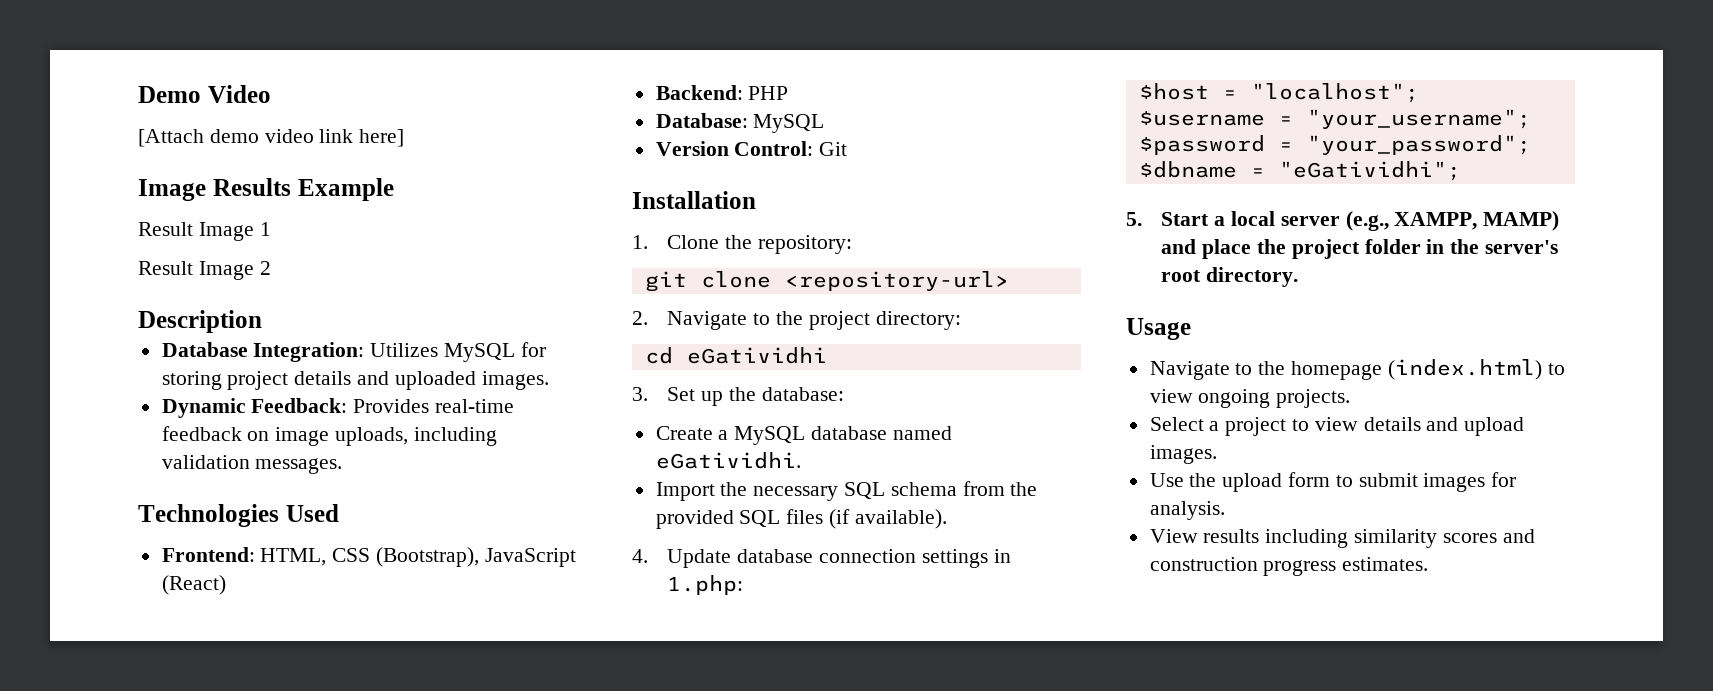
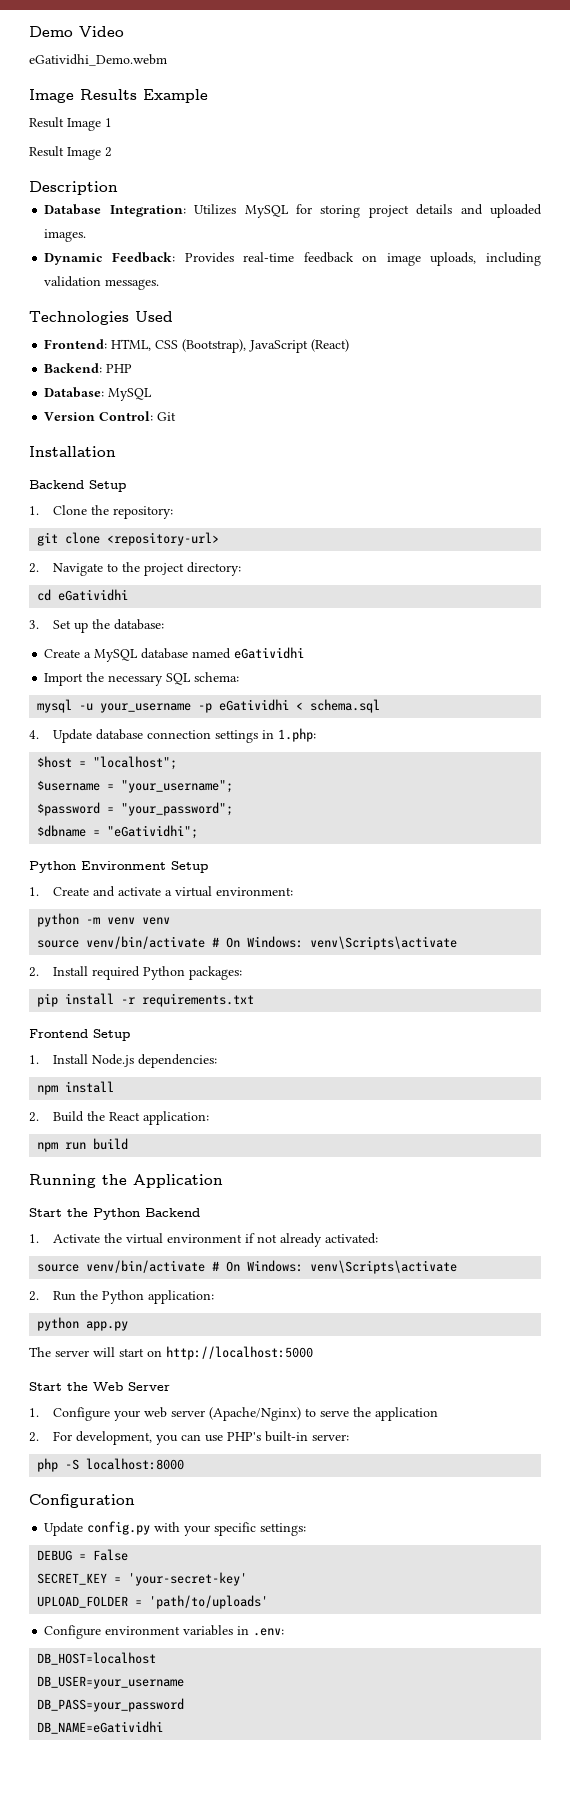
- [Attach demo video link here]
+ eGatividhi_Demo.webm
+ Backend Setup
- Create a MySQL database named eGatividhi.
+ Create a MySQL database named eGatividhi
- Import the necessary SQL schema from the provided SQL files (if available).
+ Import the necessary SQL schema:
+ mysql -u your_username -p eGatividhi < schema.sql
- 5. Start a local server (e.g., XAMPP, MAMP) and place the project folder in the server's root directory.
- Usage
- Navigate to the homepage (index.html) to view ongoing projects.
- Select a project to view details and upload images.
- Use the upload form to submit images for analysis.
- View results including similarity scores and construction progress estimates.
+ Python Environment Setup
+ 1. Create and activate a virtual environment:
+ python -m venv venv
+ source venv/bin/activate # On Windows: venv\Scripts\activate
+ 2. Install required Python packages:
+ pip install -r requirements.txt
+ Frontend Setup
+ 1. Install Node.js dependencies:
+ npm install
+ 2. Build the React application:
+ npm run build
+ Running the Application
+ Start the Python Backend
+ 1. Activate the virtual environment if not already activated:
+ source venv/bin/activate # On Windows: venv\Scripts\activate
+ 2. Run the Python application:
+ python app.py
+ The server will start on http://localhost:5000
+ Start the Web Server
+ 1. Configure your web server (Apache/Nginx) to serve the application
+ 2. For development, you can use PHP's built-in server:
+ php -S localhost:8000
+ Configuration
+ Update config.py with your specific settings:
+ DEBUG = False
+ SECRET_KEY = 'your-secret-key'
+ UPLOAD_FOLDER = 'path/to/uploads'
+ Configure environment variables in .env:
+ DB_HOST=localhost
+ DB_USER=your_username
+ DB_PASS=your_password
+ DB_NAME=eGatividhi

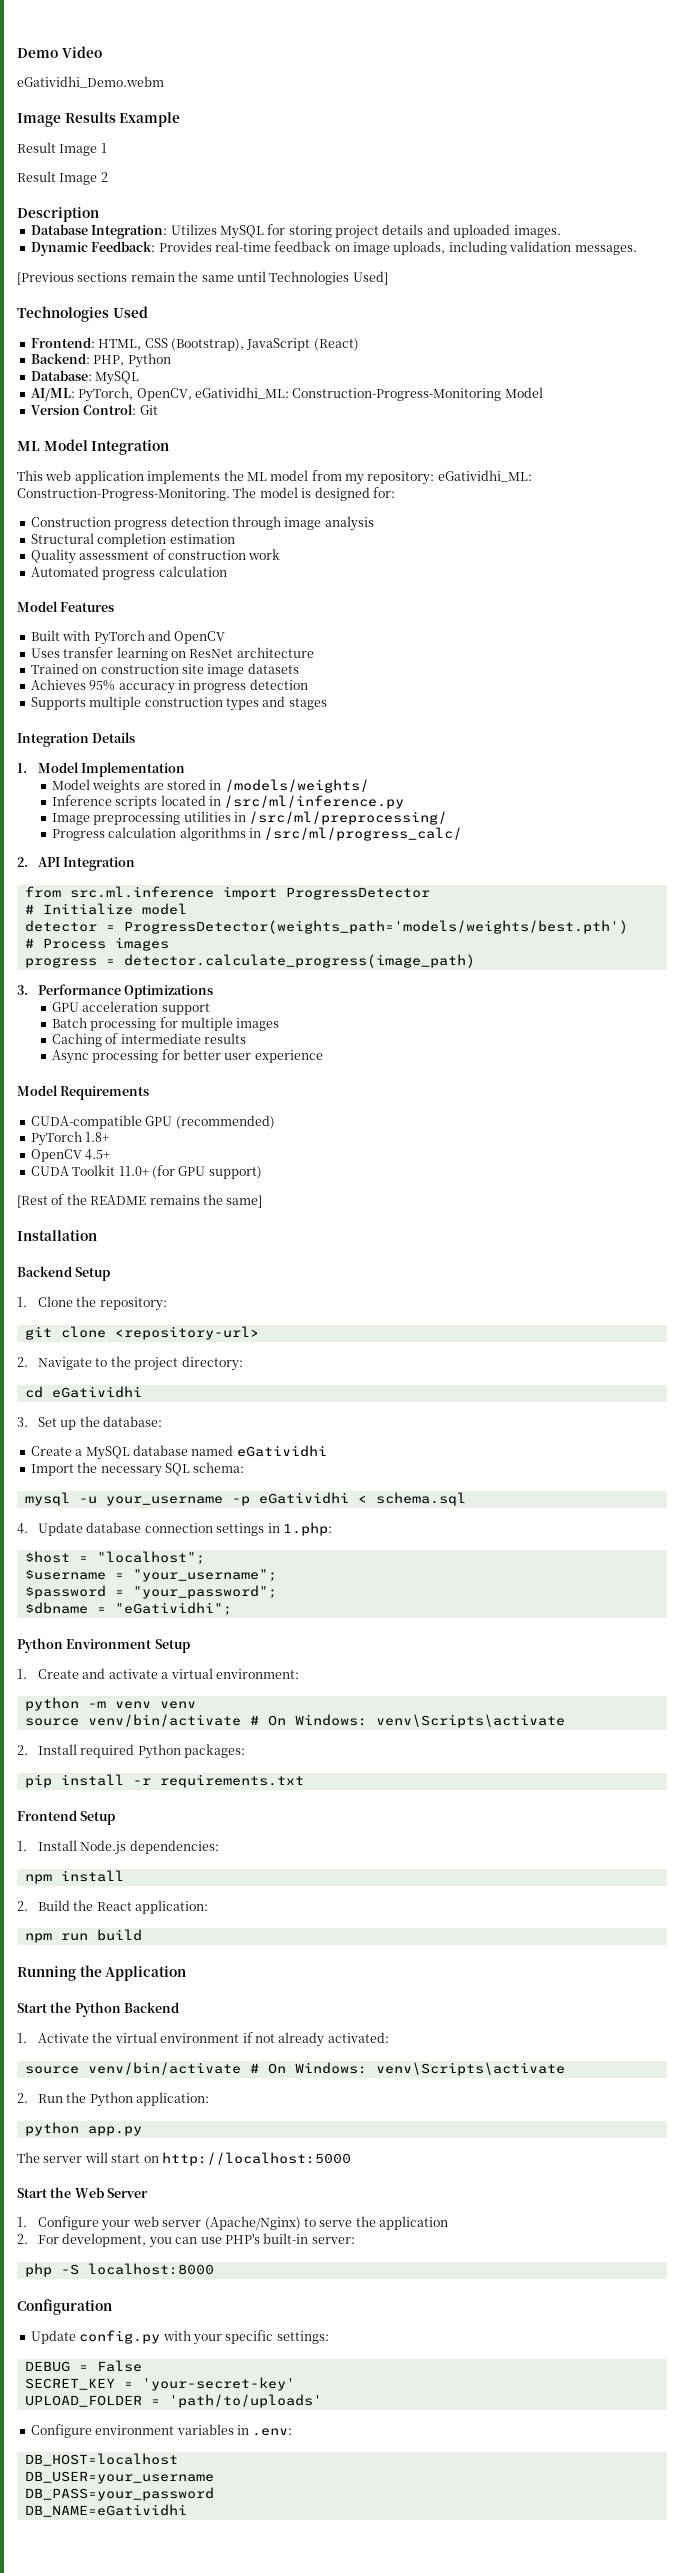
+ [Previous sections remain the same until Technologies Used]
- Backend: PHP
+ Backend: PHP, Python
+ AI/ML: PyTorch, OpenCV, eGatividhi_ML: Construction-Progress-Monitoring Model
  Version Control: Git
+ ML Model Integration
+ This web application implements the ML model from my repository: eGatividhi_ML: Construction-Progress-Monitoring. The model is designed for:
+ Construction progress detection through image analysis
+ Structural completion estimation
+ Quality assessment of construction work
+ Automated progress calculation
+ Model Features
+ Built with PyTorch and OpenCV
+ Uses transfer learning on ResNet architecture
+ Trained on construction site image datasets
+ Achieves 95% accuracy in progress detection
+ Supports multiple construction types and stages
+ Integration Details
+ 1. Model Implementation
+ Model weights are stored in /models/weights/
+ Inference scripts located in /src/ml/inference.py
+ Image preprocessing utilities in /src/ml/preprocessing/
+ Progress calculation algorithms in /src/ml/progress_calc/
+ 2. API Integration
+ from src.ml.inference import ProgressDetector
+ # Initialize model
+ detector = ProgressDetector(weights_path='models/weights/best.pth')
+ # Process images
+ progress = detector.calculate_progress(image_path)
+ 3. Performance Optimizations
+ GPU acceleration support
+ Batch processing for multiple images
+ Caching of intermediate results
+ Async processing for better user experience
+ Model Requirements
+ CUDA-compatible GPU (recommended)
+ PyTorch 1.8+
+ OpenCV 4.5+
+ CUDA Toolkit 11.0+ (for GPU support)
+ [Rest of the README remains the same]

